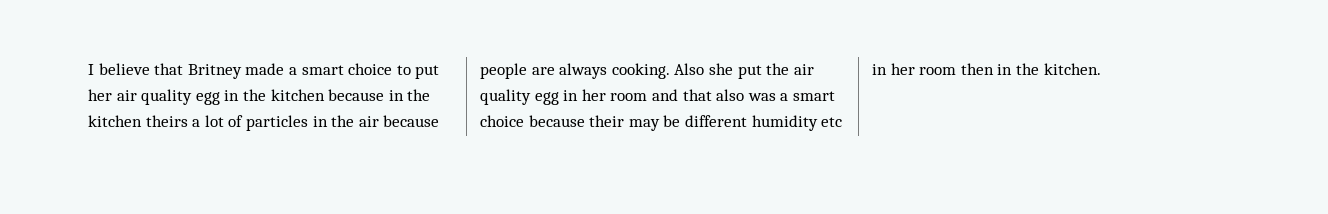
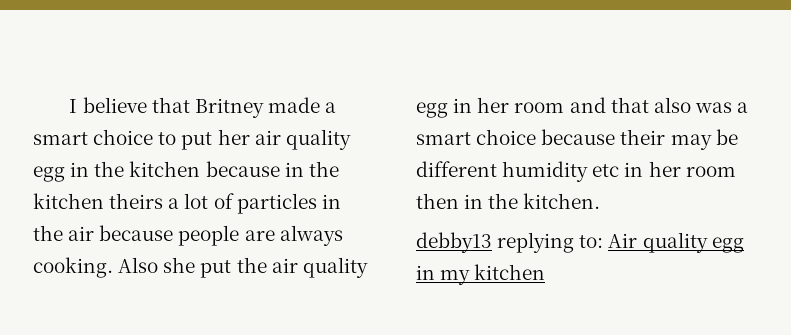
+ debby13 replying to: Air quality egg in my kitchen

